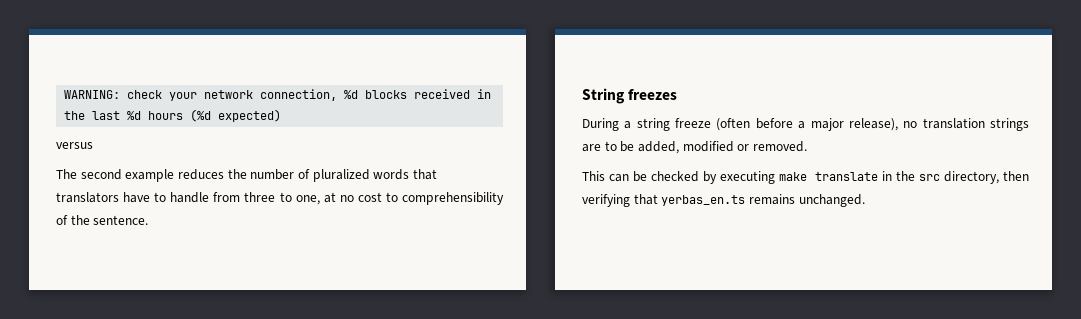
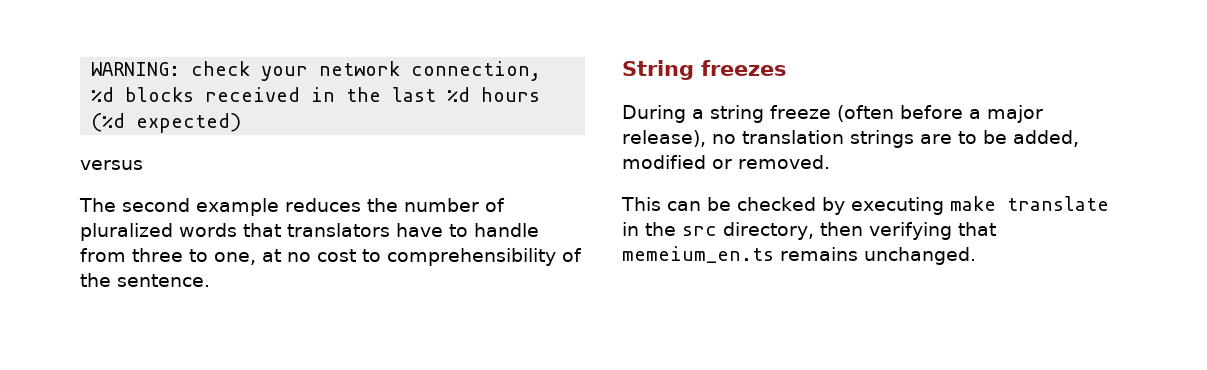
- This can be checked by executing make translate in the src directory, then verifying that yerbas_en.ts remains unchanged.
+ This can be checked by executing make translate in the src directory, then verifying that memeium_en.ts remains unchanged.

